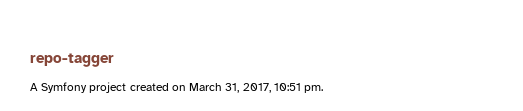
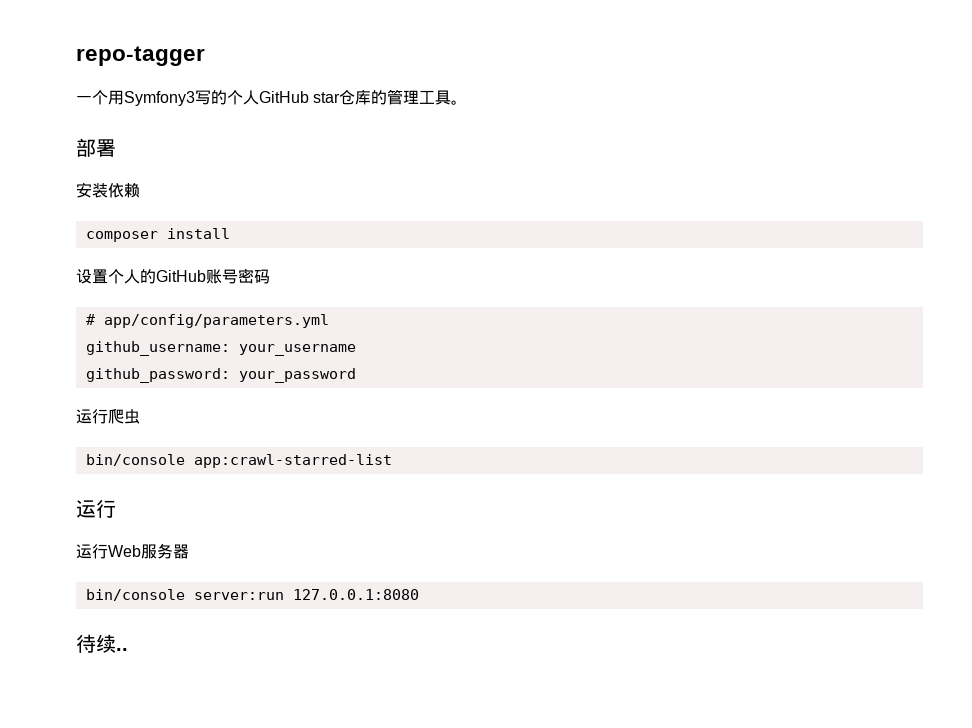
- A Symfony project created on March 31, 2017, 10:51 pm.
+ 一个用Symfony3写的个人GitHub star仓库的管理工具。
+ 部署
+ 安装依赖
+ composer install
+ 设置个人的GitHub账号密码
+ # app/config/parameters.yml
+ github_username: your_username
+ github_password: your_password
+ 运行爬虫
+ bin/console app:crawl-starred-list
+ 运行
+ 运行Web服务器
+ bin/console server:run 127.0.0.1:8080
+ 待续..

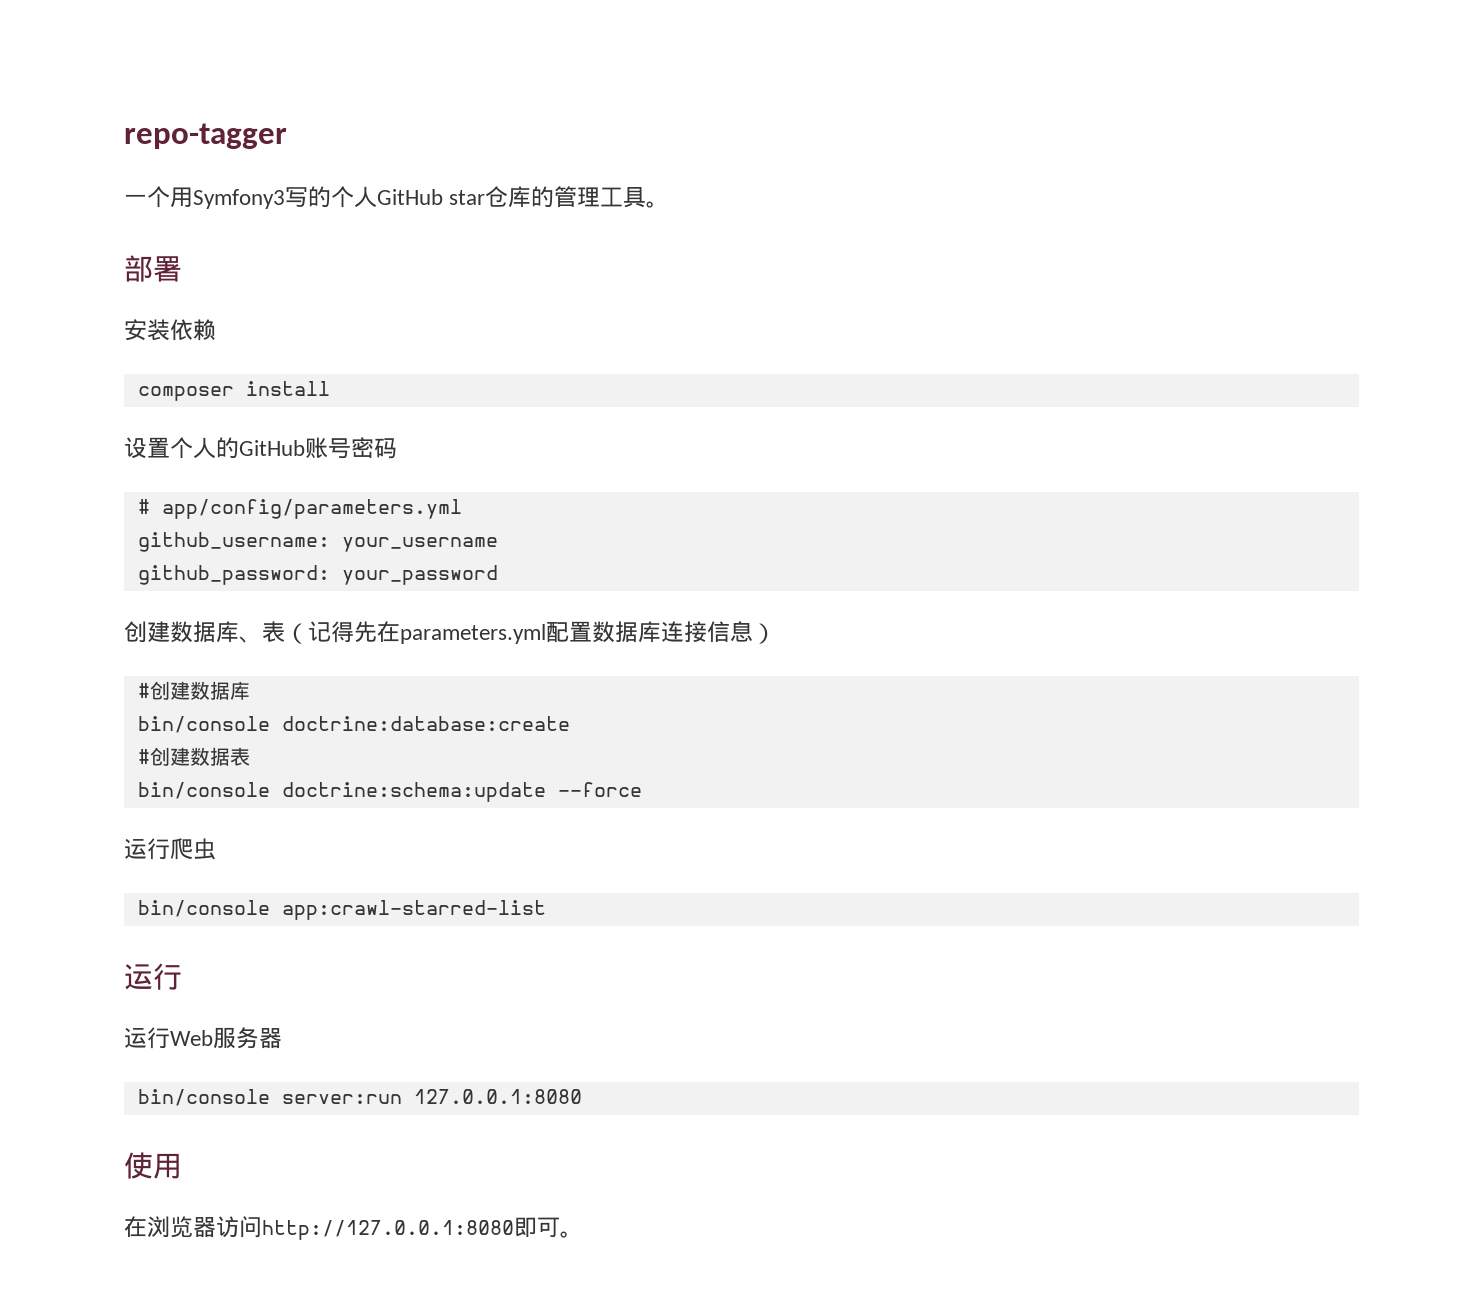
+ 创建数据库、表（记得先在parameters.yml配置数据库连接信息）
+ #创建数据库
+ bin/console doctrine:database:create
+ #创建数据表
+ bin/console doctrine:schema:update --force
- 待续..
+ 使用
+ 在浏览器访问http://127.0.0.1:8080即可。

